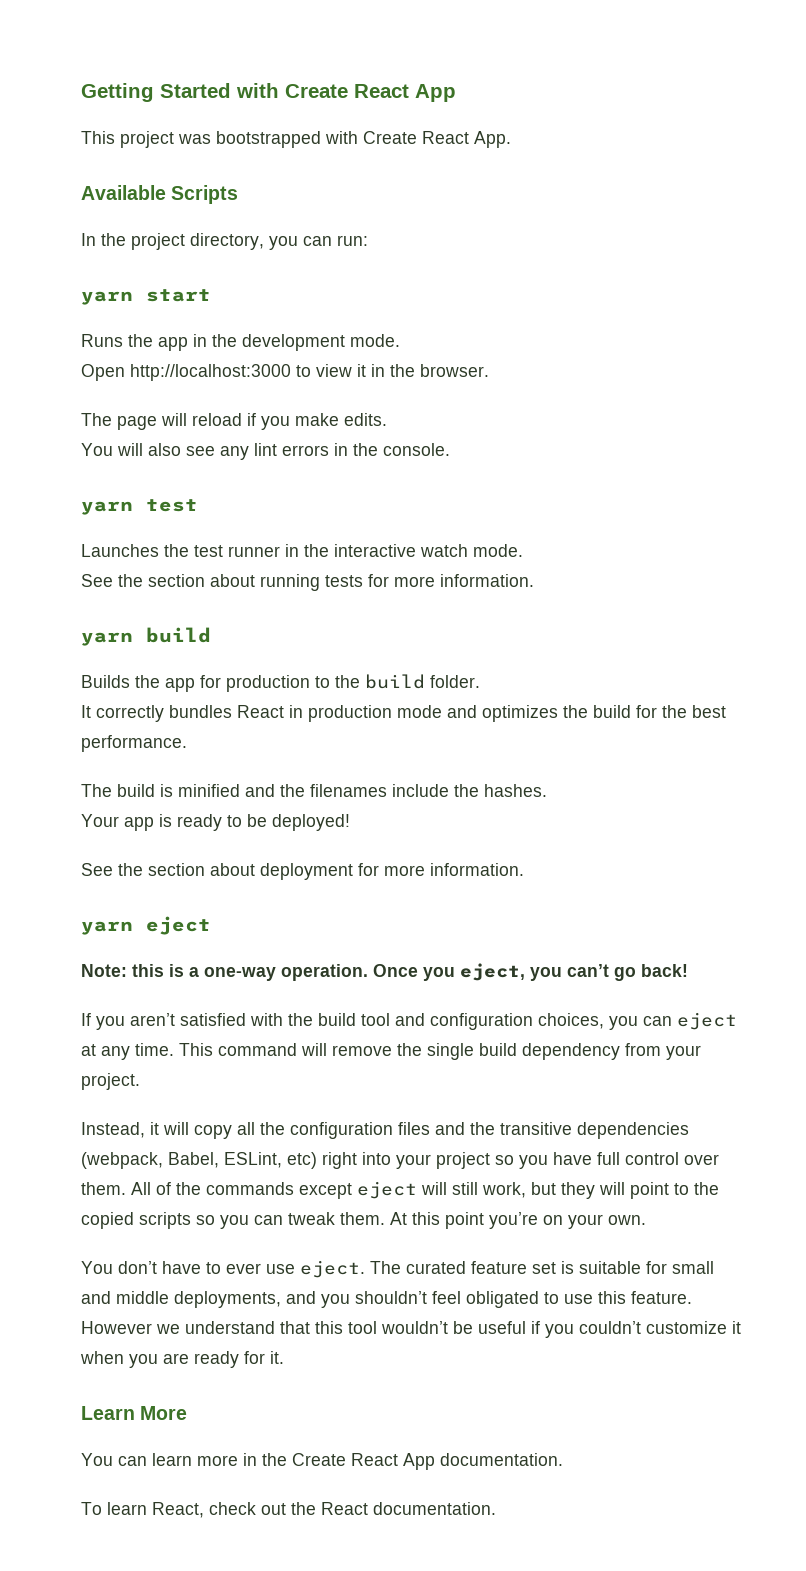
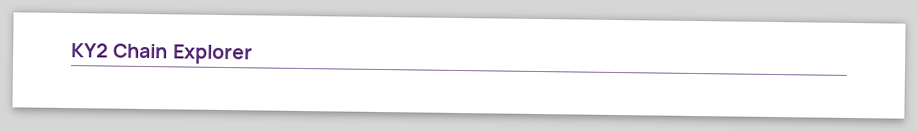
- Getting Started with Create React App
- This project was bootstrapped with Create React App.
- Available Scripts
- In the project directory, you can run:
- yarn start
- Runs the app in the development mode.
- Open http://localhost:3000 to view it in the browser.
- The page will reload if you make edits.
- You will also see any lint errors in the console.
- yarn test
- Launches the test runner in the interactive watch mode.
- See the section about running tests for more information.
- yarn build
- Builds the app for production to the build folder.
- It correctly bundles React in production mode and optimizes the build for the best performance.
- The build is minified and the filenames include the hashes.
- Your app is ready to be deployed!
- See the section about deployment for more information.
- yarn eject
- Note: this is a one-way operation. Once you eject, you can’t go back!
- If you aren’t satisfied with the build tool and configuration choices, you can eject at any time. This command will remove the single build dependency from your project.
- Instead, it will copy all the configuration files and the transitive dependencies (webpack, Babel, ESLint, etc) right into your project so you have full control over them. All of the commands except eject will still work, but they will point to the copied scripts so you can tweak them. At this point you’re on your own.
- You don’t have to ever use eject. The curated feature set is suitable for small and middle deployments, and you shouldn’t feel obligated to use this feature. However we understand that this tool wouldn’t be useful if you couldn’t customize it when you are ready for it.
- Learn More
- You can learn more in the Create React App documentation.
- To learn React, check out the React documentation.
+ KY2 Chain Explorer

